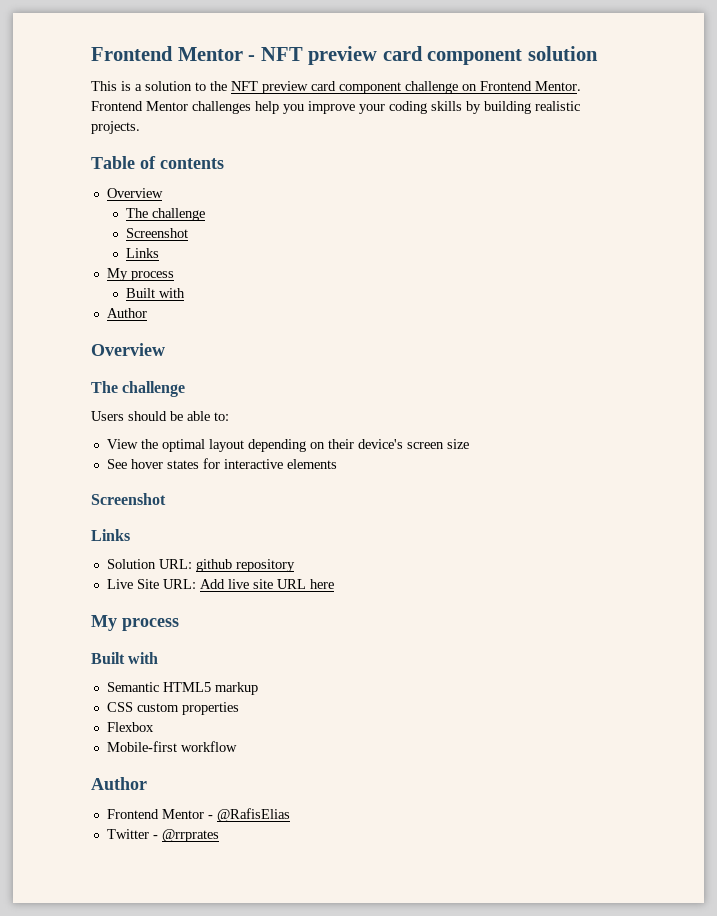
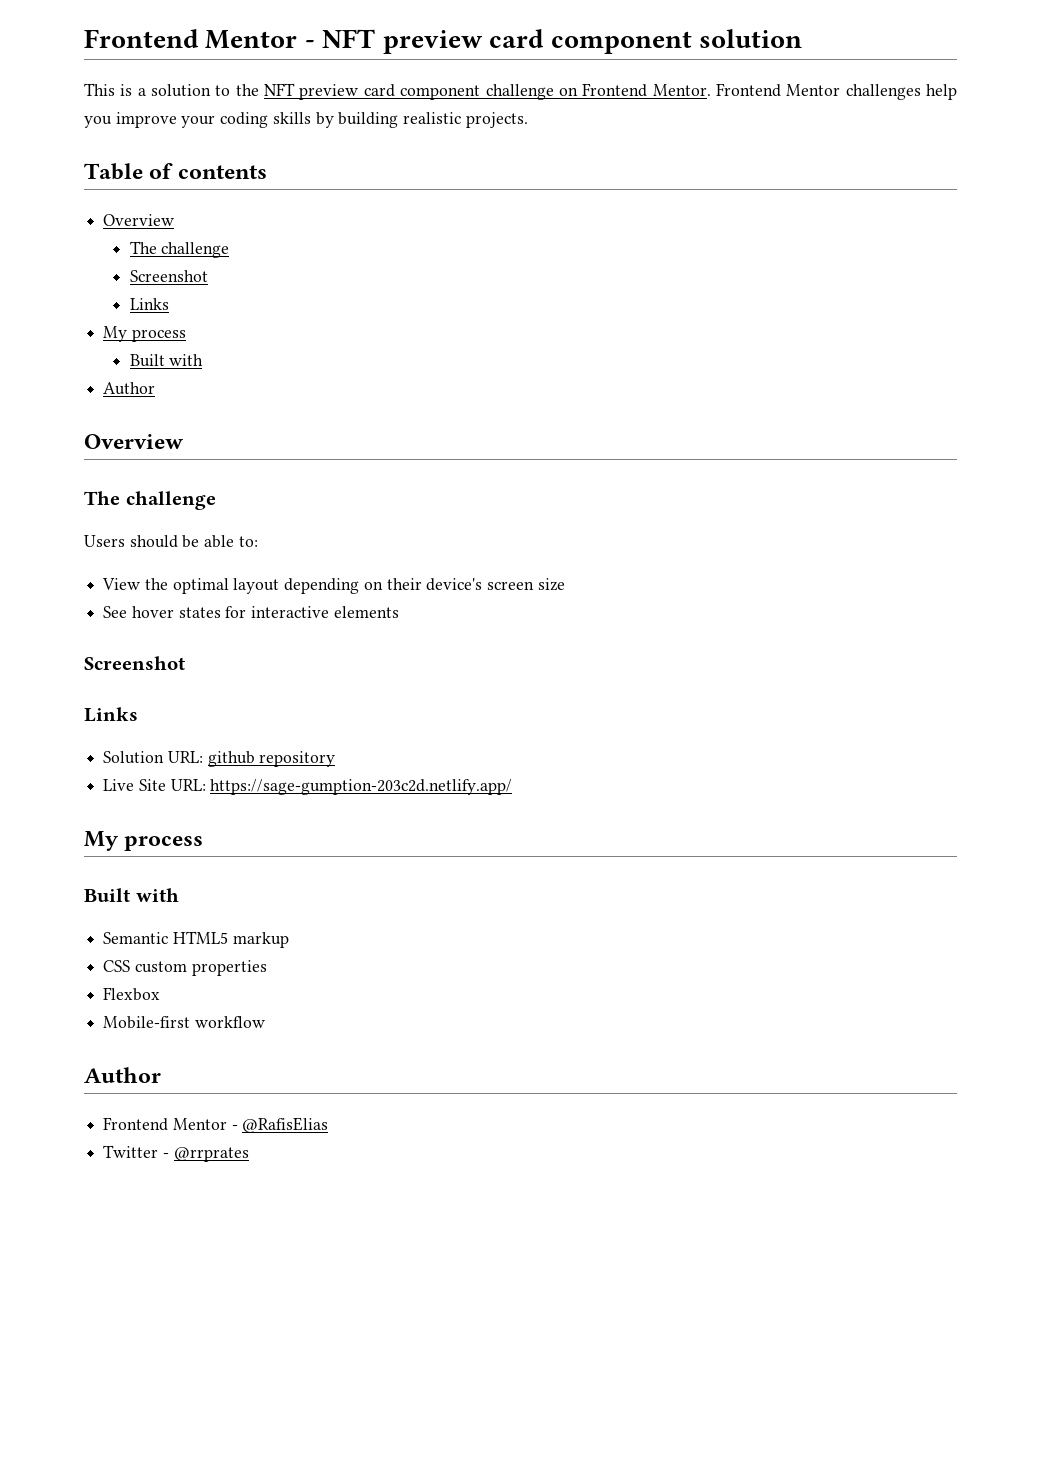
- Live Site URL: Add live site URL here
+ Live Site URL: https://sage-gumption-203c2d.netlify.app/

